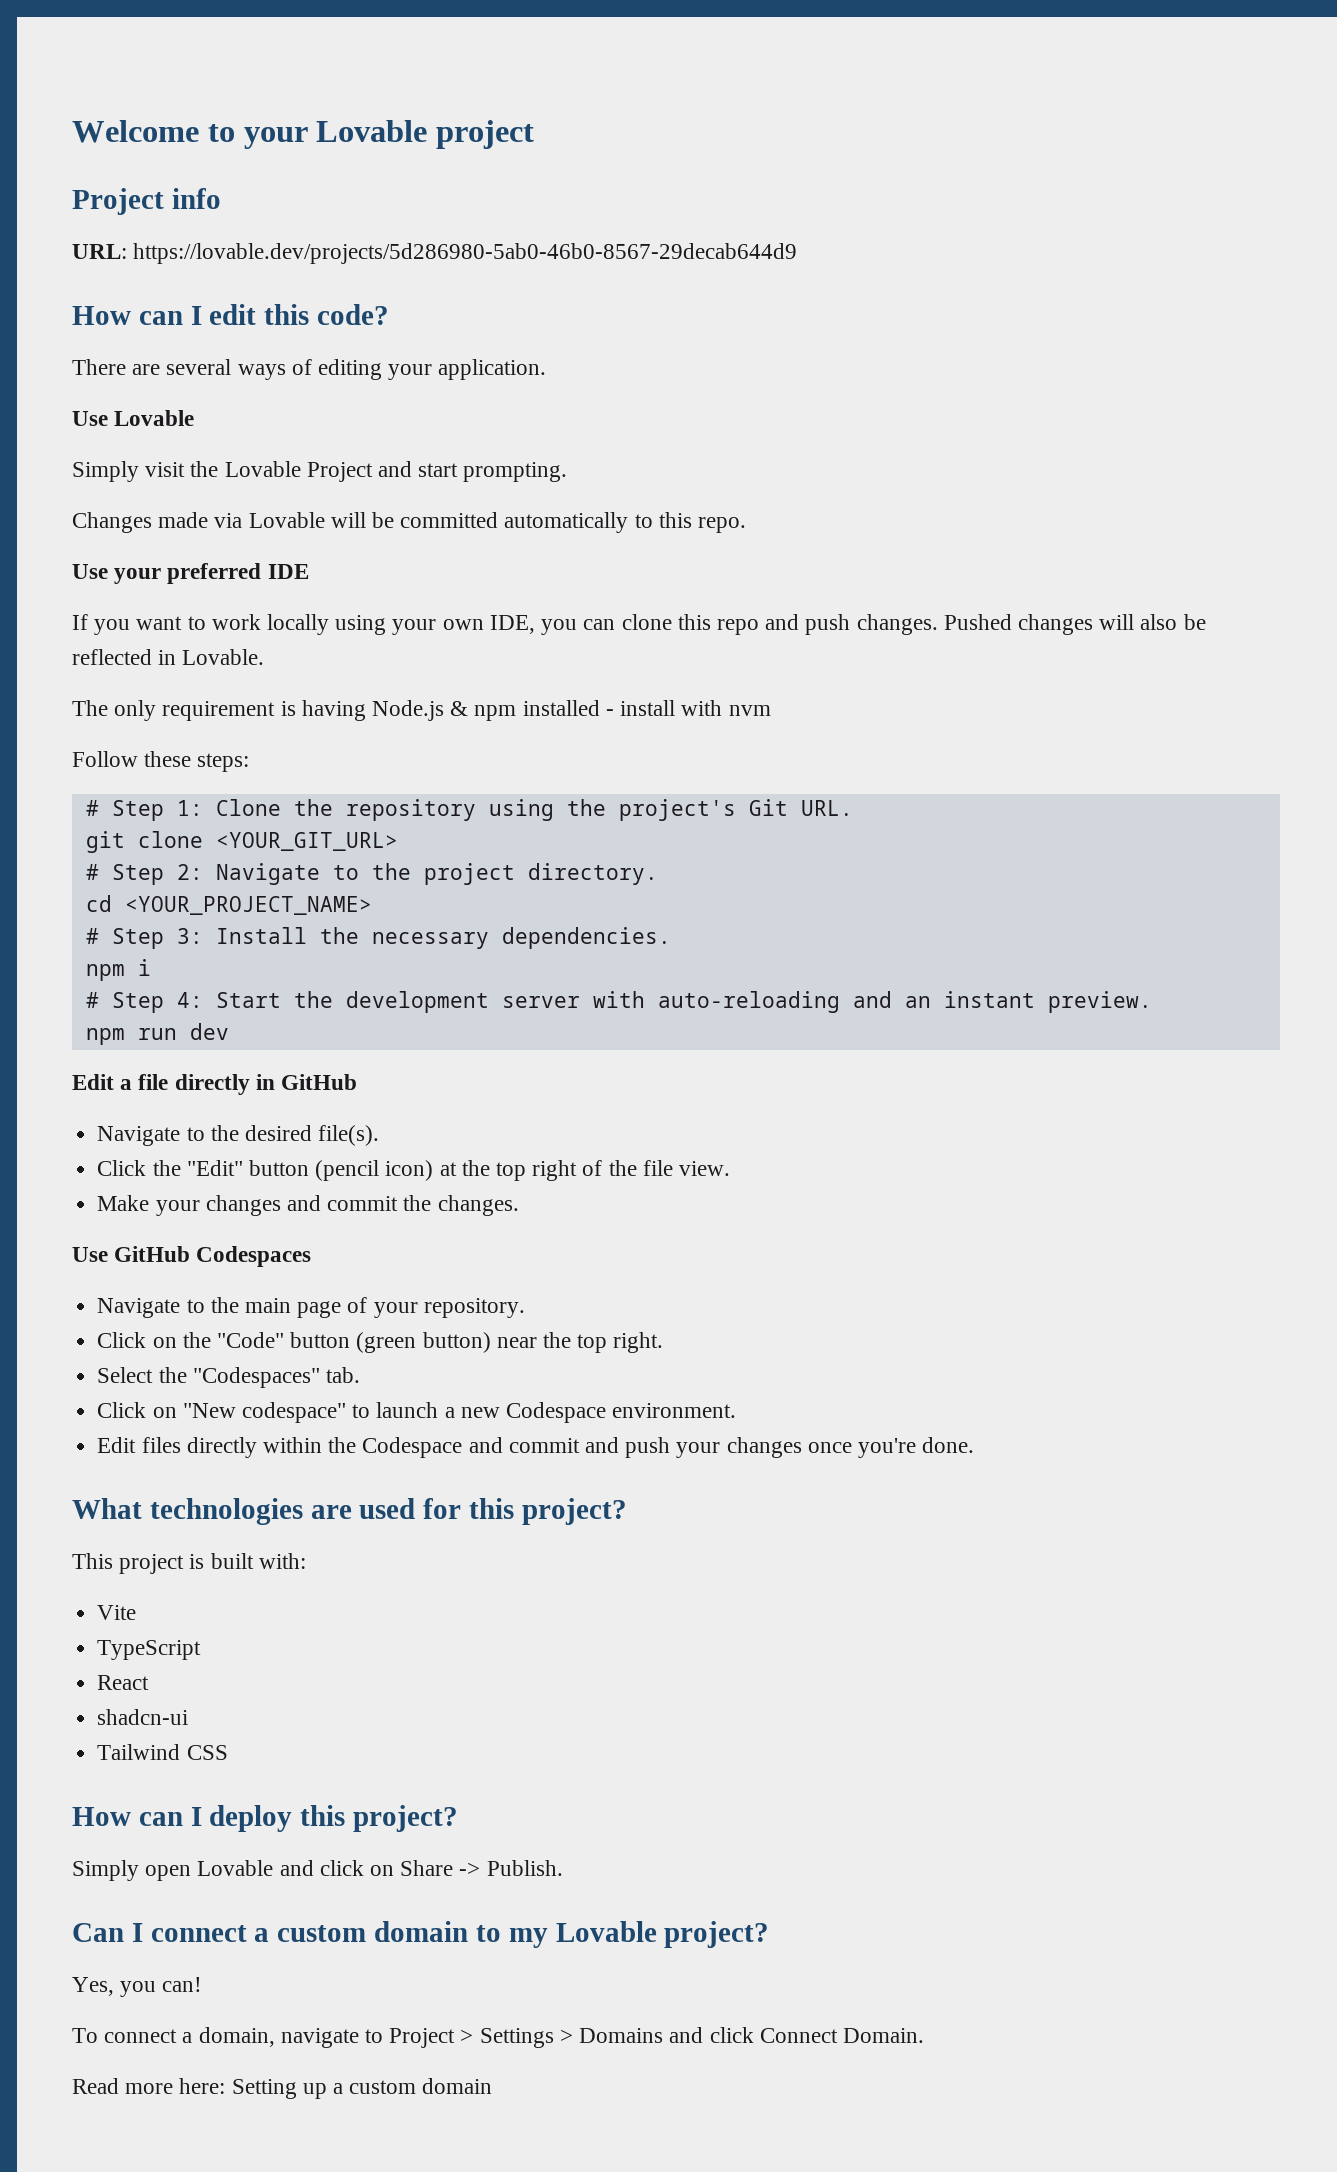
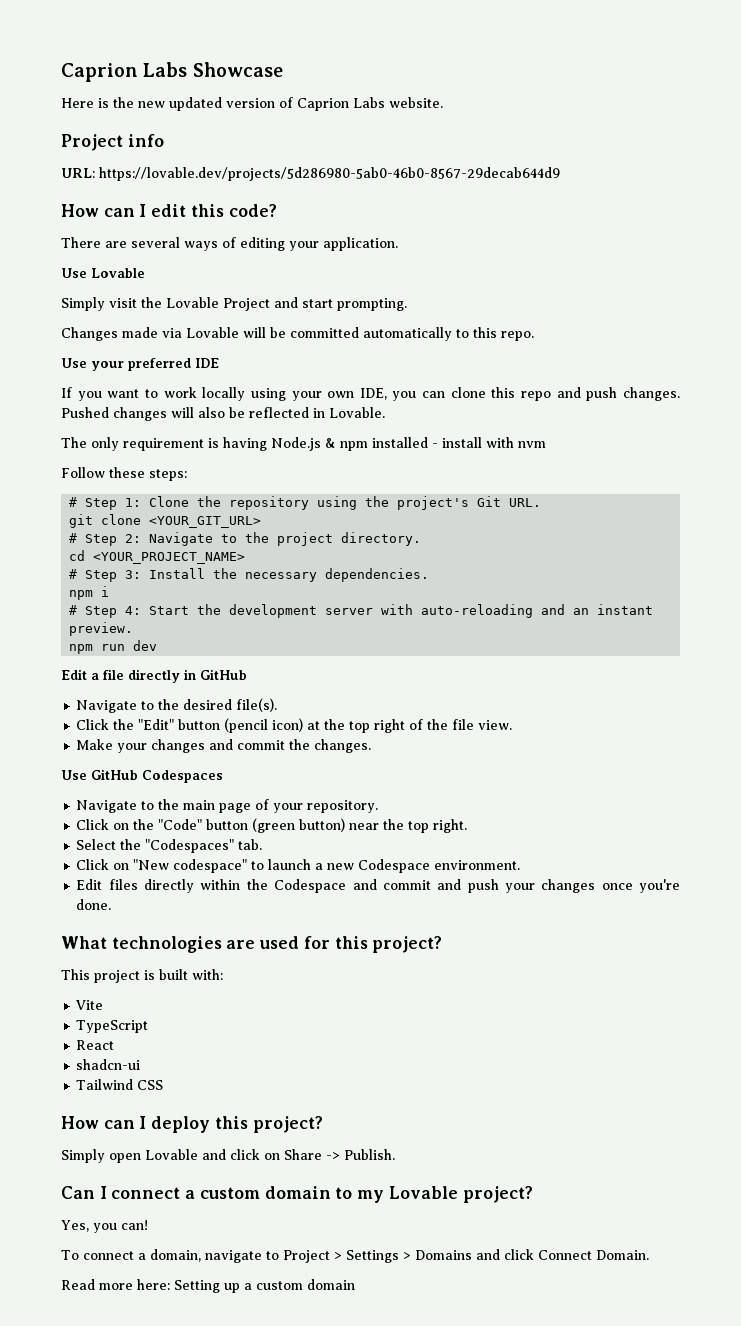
- Welcome to your Lovable project
+ Caprion Labs Showcase
+ Here is the new updated version of Caprion Labs website.

